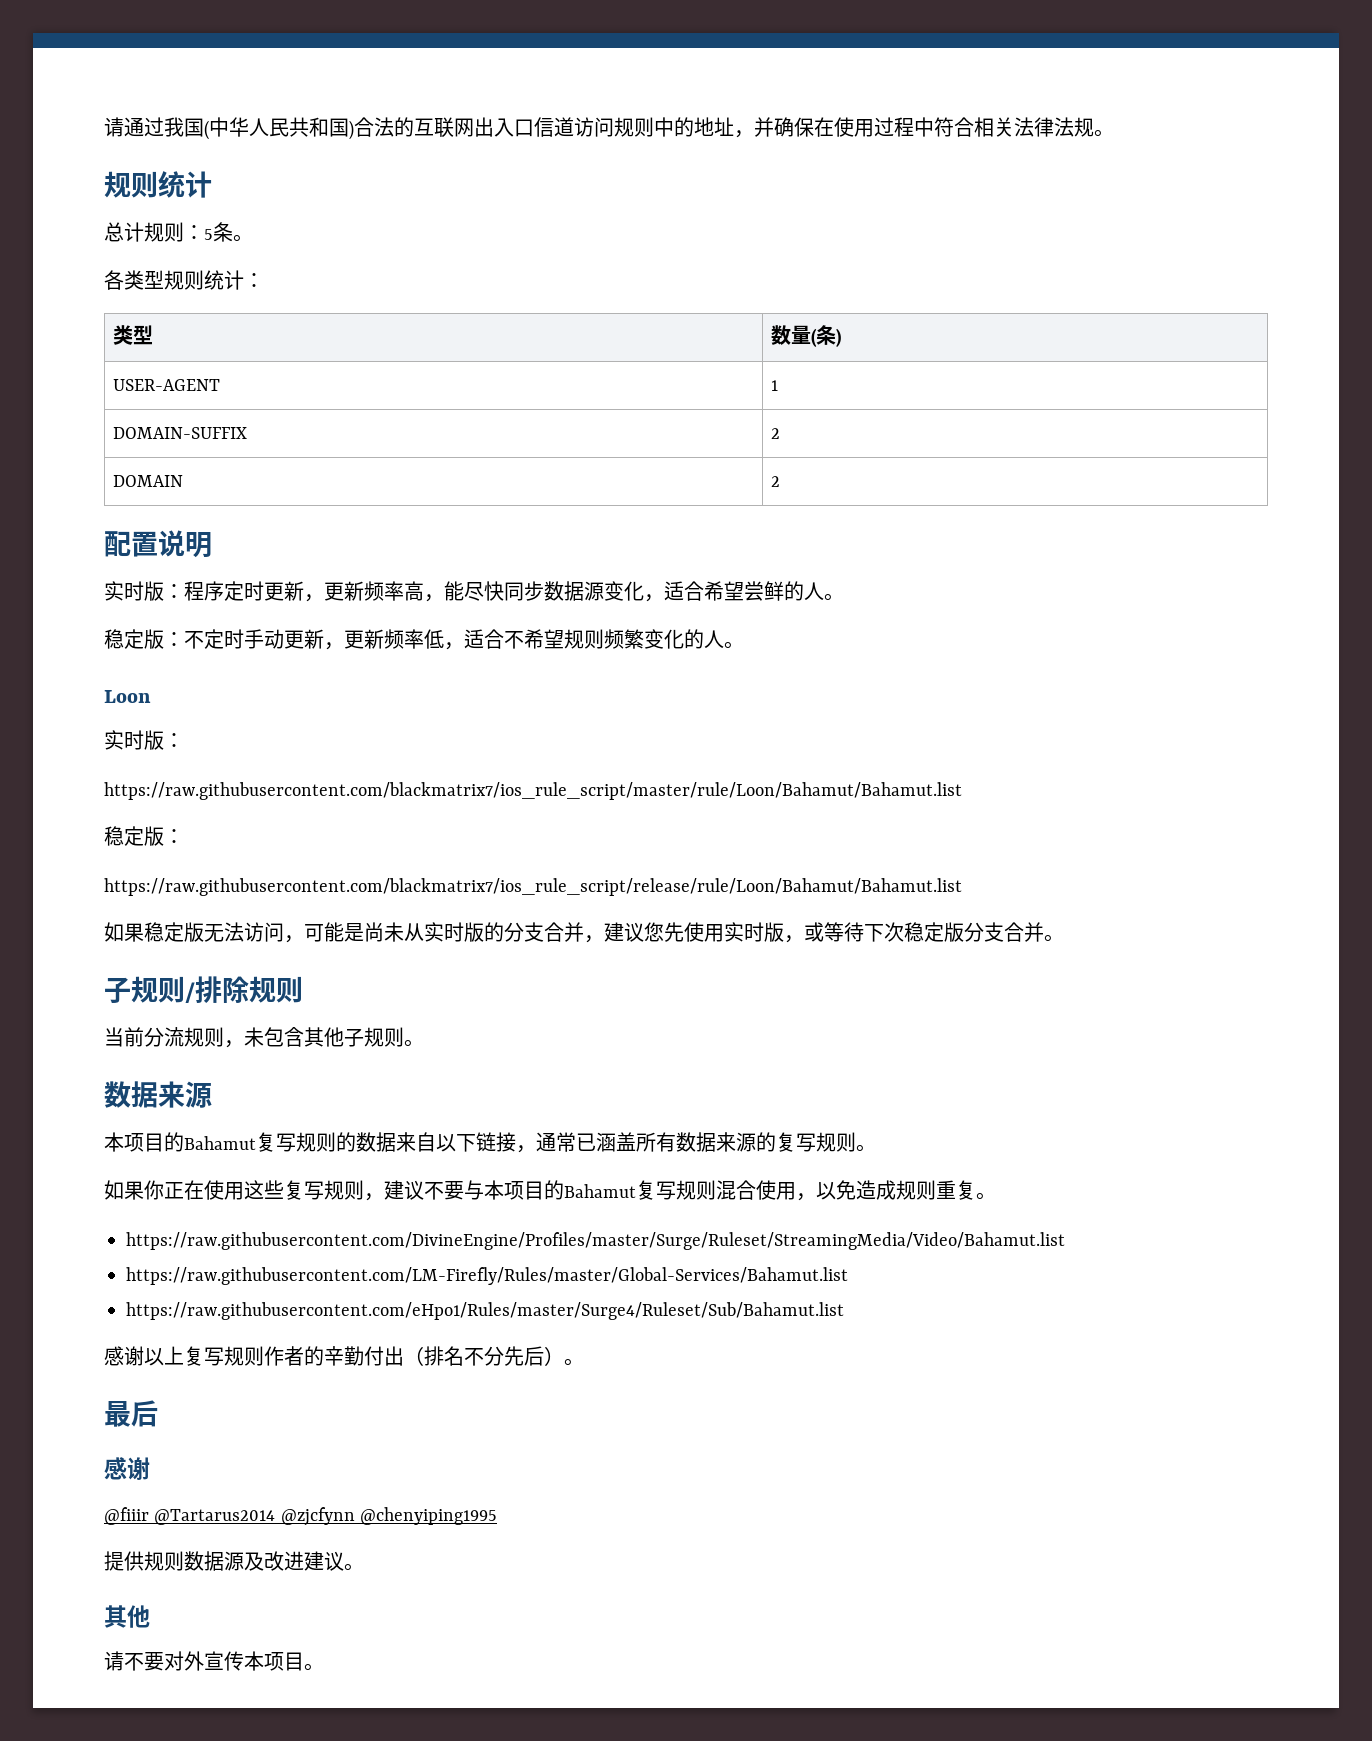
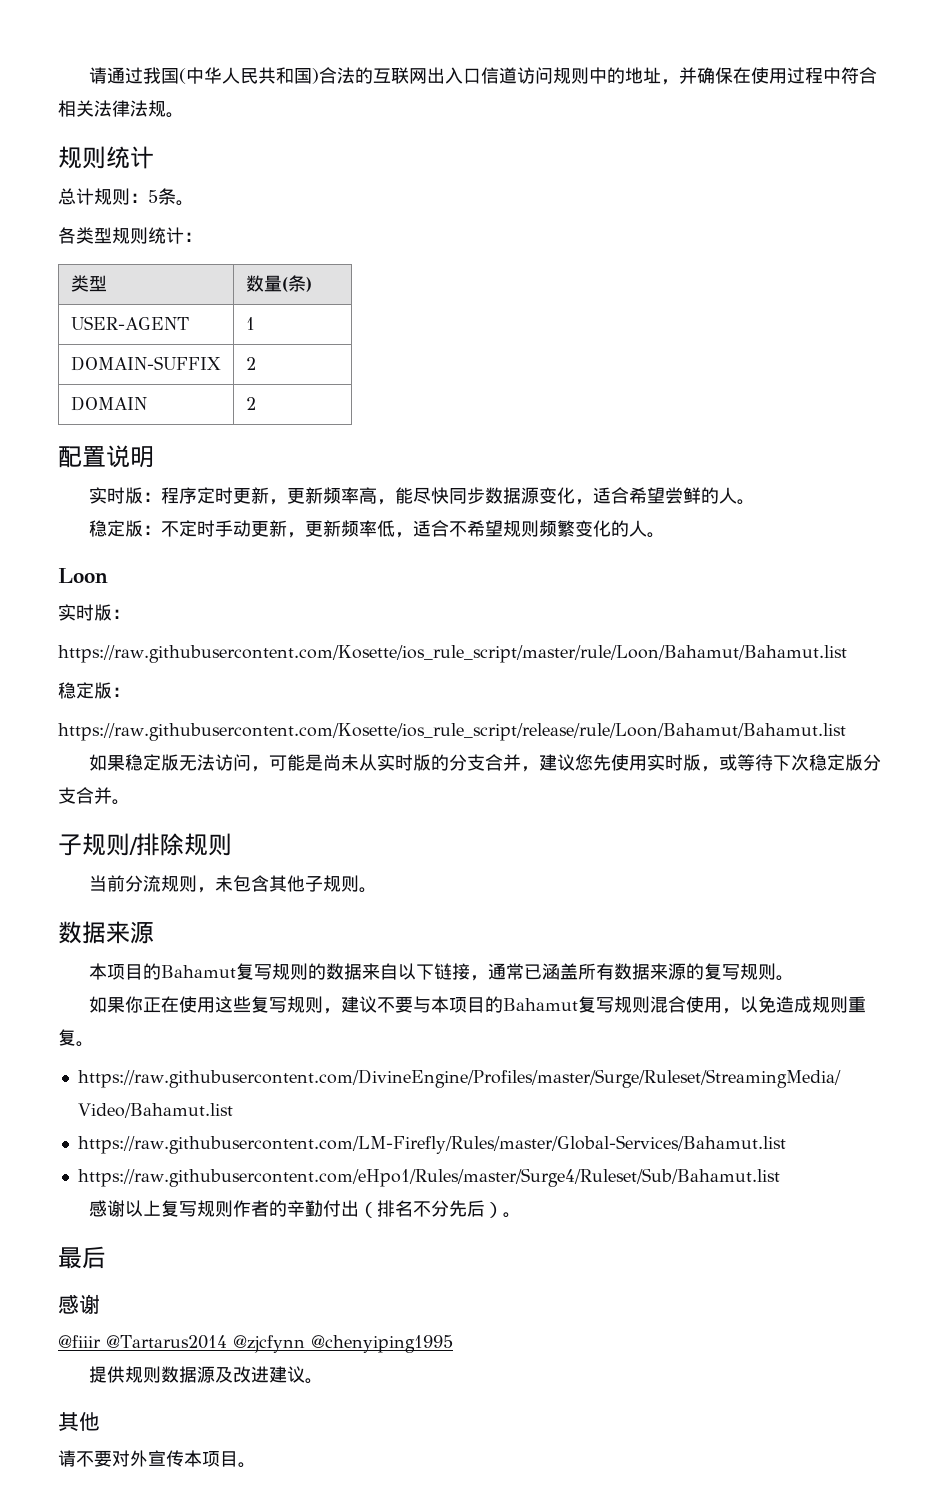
- https://raw.githubusercontent.com/blackmatrix7/ios_rule_script/master/rule/Loon/Bahamut/Bahamut.list
+ https://raw.githubusercontent.com/Kosette/ios_rule_script/master/rule/Loon/Bahamut/Bahamut.list
- https://raw.githubusercontent.com/blackmatrix7/ios_rule_script/release/rule/Loon/Bahamut/Bahamut.list
+ https://raw.githubusercontent.com/Kosette/ios_rule_script/release/rule/Loon/Bahamut/Bahamut.list

